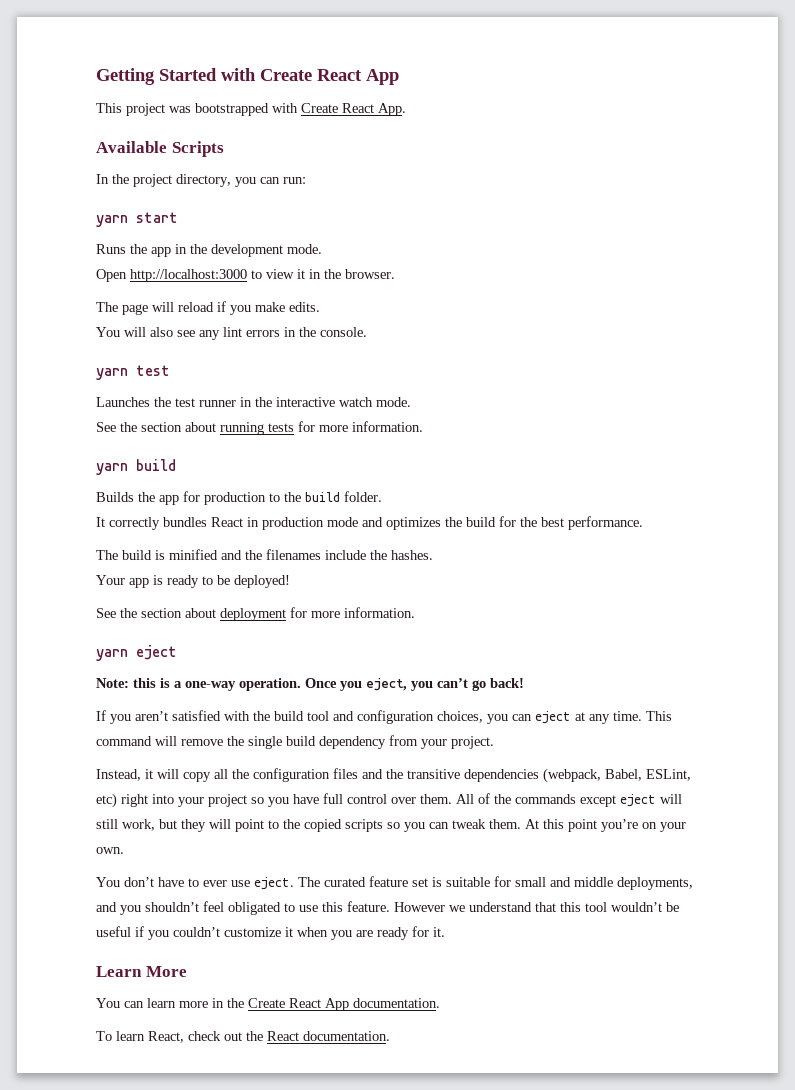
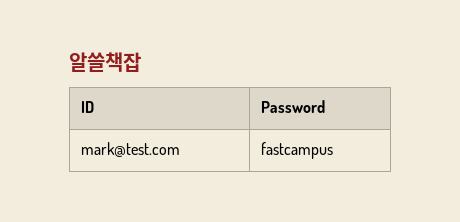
- Getting Started with Create React App
- This project was bootstrapped with Create React App.
- Available Scripts
- In the project directory, you can run:
- yarn start
- Runs the app in the development mode.
- Open http://localhost:3000 to view it in the browser.
- The page will reload if you make edits.
- You will also see any lint errors in the console.
- yarn test
- Launches the test runner in the interactive watch mode.
- See the section about running tests for more information.
- yarn build
- Builds the app for production to the build folder.
- It correctly bundles React in production mode and optimizes the build for the best performance.
- The build is minified and the filenames include the hashes.
- Your app is ready to be deployed!
- See the section about deployment for more information.
- yarn eject
- Note: this is a one-way operation. Once you eject, you can’t go back!
- If you aren’t satisfied with the build tool and configuration choices, you can eject at any time. This command will remove the single build dependency from your project.
- Instead, it will copy all the configuration files and the transitive dependencies (webpack, Babel, ESLint, etc) right into your project so you have full control over them. All of the commands except eject will still work, but they will point to the copied scripts so you can tweak them. At this point you’re on your own.
- You don’t have to ever use eject. The curated feature set is suitable for small and middle deployments, and you shouldn’t feel obligated to use this feature. However we understand that this tool wouldn’t be useful if you couldn’t customize it when you are ready for it.
- Learn More
- You can learn more in the Create React App documentation.
- To learn React, check out the React documentation.
+ 알쓸책잡
+ ID | Password
+ mark@test.com | fastcampus

